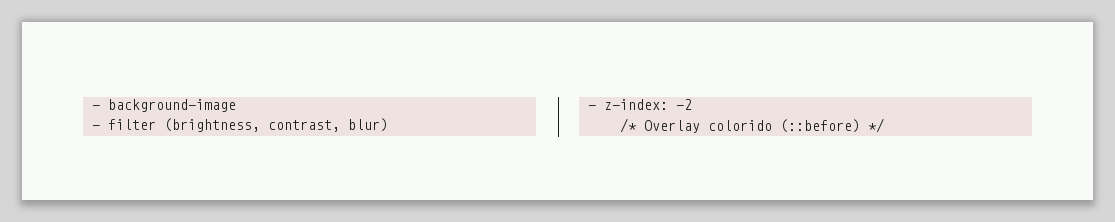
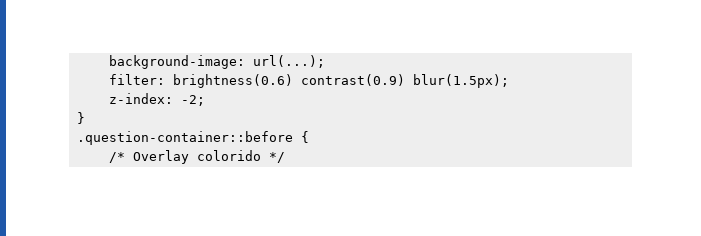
- - background-image
- - filter (brightness, contrast, blur)
- - z-index: -2
+ background-image: url(...);
+ filter: brightness(0.6) contrast(0.9) blur(1.5px);
+ z-index: -2;
+ }
+ .question-container::before {
- /* Overlay colorido (::before) */
+ /* Overlay colorido */

